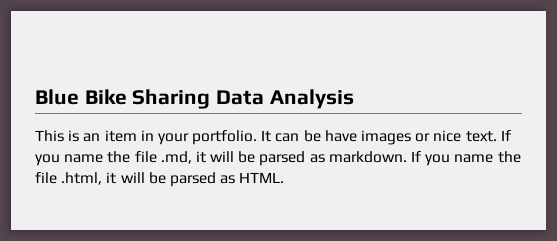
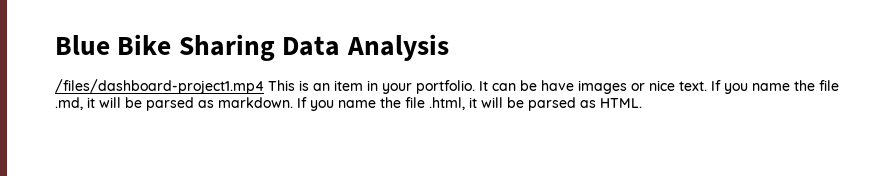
- This is an item in your portfolio.
+ /files/dashboard-project1.mp4 This is an item in your portfolio.

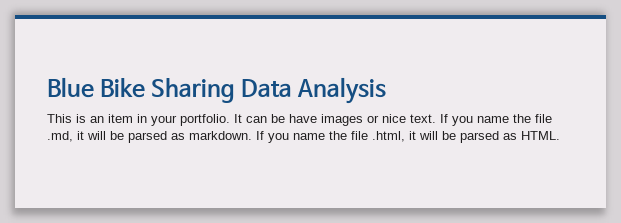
- /files/dashboard-project1.mp4 This is an item in your portfolio.
+ This is an item in your portfolio.

